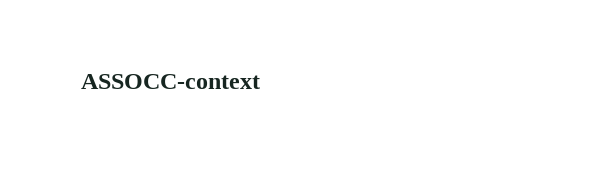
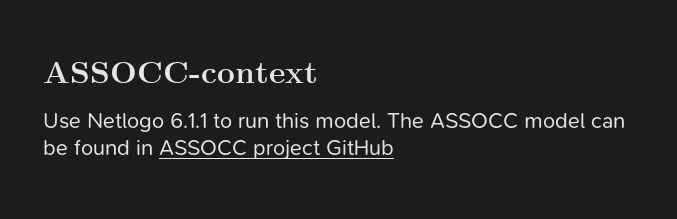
+ Use Netlogo 6.1.1 to run this model. The ASSOCC model can be found in ASSOCC project GitHub

